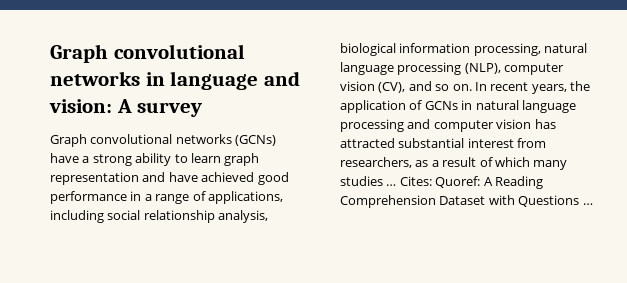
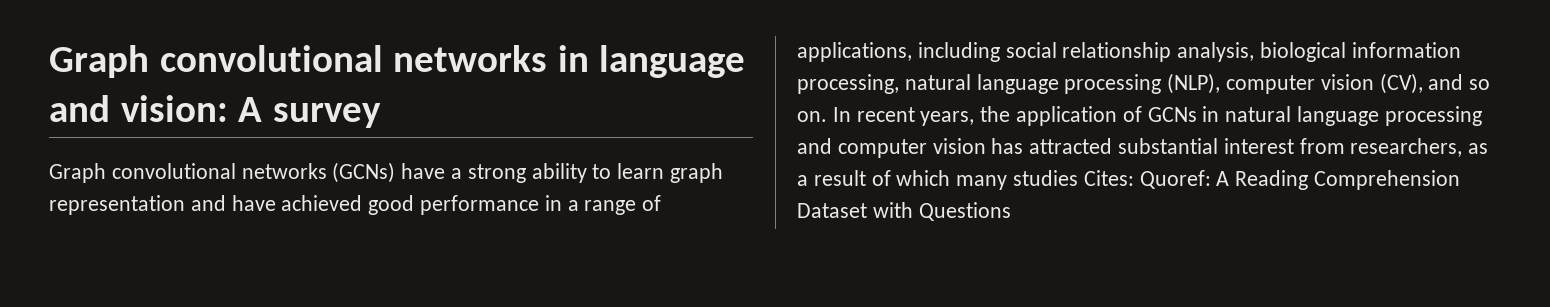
- In recent years, the application of GCNs in natural language processing and computer vision has attracted substantial interest from researchers, as a result of which many studies … Cites: Quoref: A Reading Comprehension Dataset with Questions …
+ In recent years, the application of GCNs in natural language processing and computer vision has attracted substantial interest from researchers, as a result of which many studies Cites: Quoref: A Reading Comprehension Dataset with Questions

